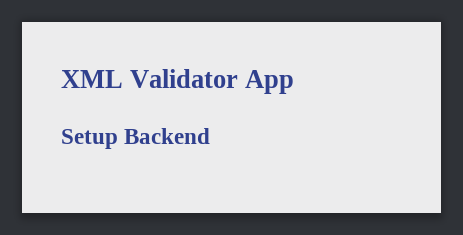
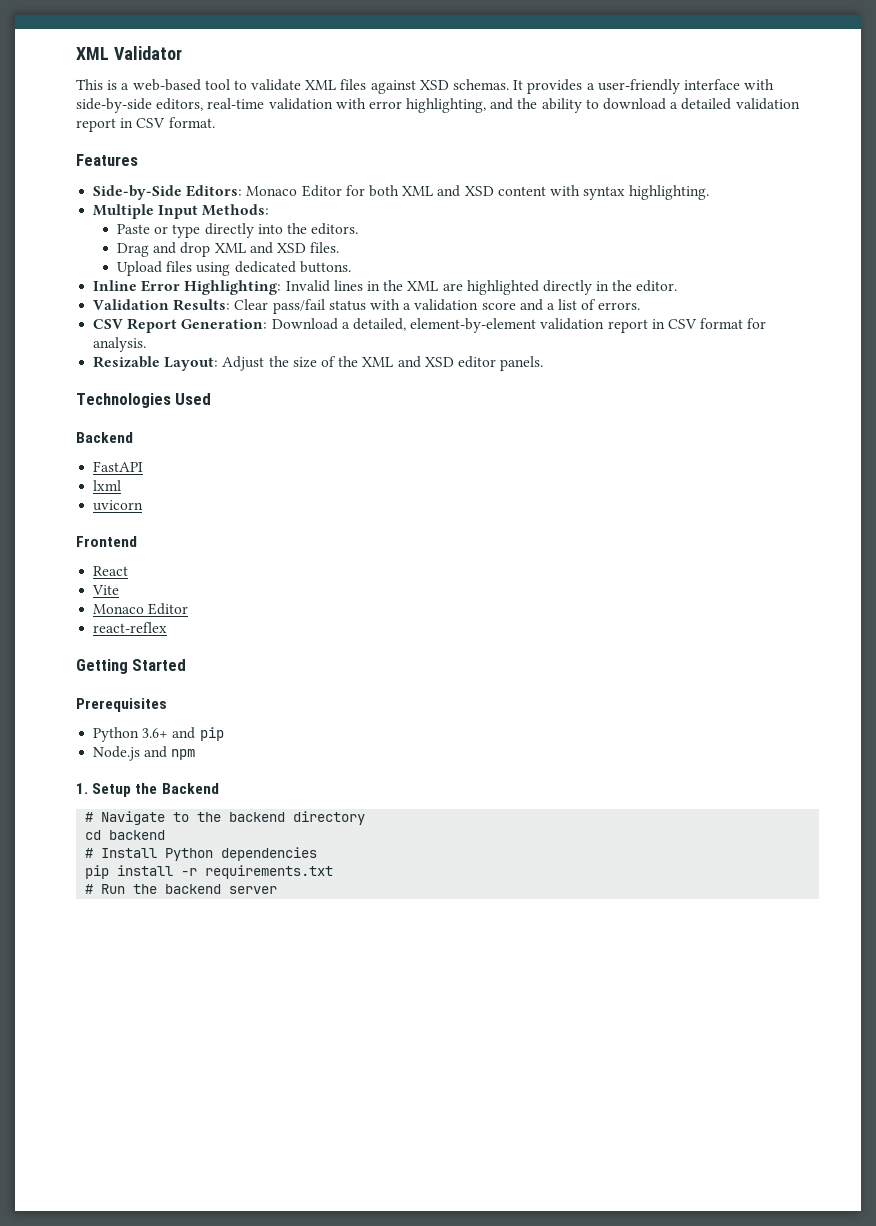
- XML Validator App
- Setup Backend
+ XML Validator
+ This is a web-based tool to validate XML files against XSD schemas. It provides a user-friendly interface with side-by-side editors, real-time validation with error highlighting, and the ability to download a detailed validation report in CSV format.
+ Features
+ Side-by-Side Editors: Monaco Editor for both XML and XSD content with syntax highlighting.
+ Multiple Input Methods:
+ Paste or type directly into the editors.
+ Drag and drop XML and XSD files.
+ Upload files using dedicated buttons.
+ Inline Error Highlighting: Invalid lines in the XML are highlighted directly in the editor.
+ Validation Results: Clear pass/fail status with a validation score and a list of errors.
+ CSV Report Generation: Download a detailed, element-by-element validation report in CSV format for analysis.
+ Resizable Layout: Adjust the size of the XML and XSD editor panels.
+ Technologies Used
+ Backend
+ FastAPI
+ lxml
+ uvicorn
+ Frontend
+ React
+ Vite
+ Monaco Editor
+ react-reflex
+ Getting Started
+ Prerequisites
+ Python 3.6+ and pip
+ Node.js and npm
+ 1. Setup the Backend
+ # Navigate to the backend directory
+ cd backend
+ # Install Python dependencies
+ pip install -r requirements.txt
+ # Run the backend server

